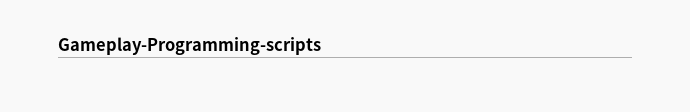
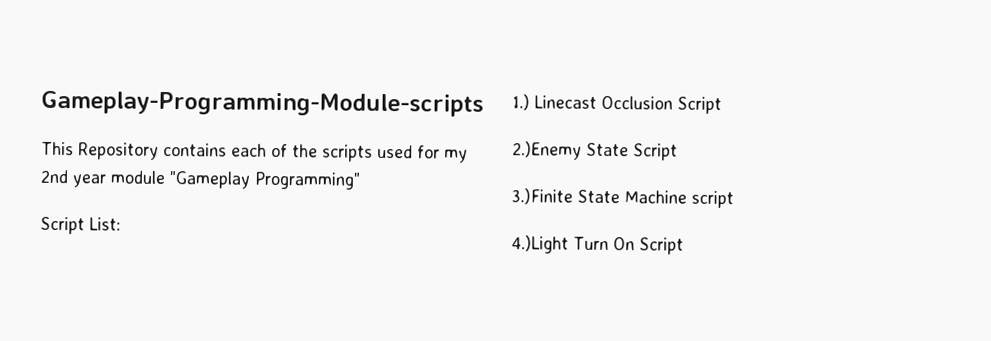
- Gameplay-Programming-scripts
+ Gameplay-Programming-Module-scripts
+ This Repository contains each of the scripts used for my 2nd year module "Gameplay Programming"
+ Script List:
+ 1.) Linecast Occlusion Script
+ 2.)Enemy State Script
+ 3.)Finite State Machine script
+ 4.)Light Turn On Script

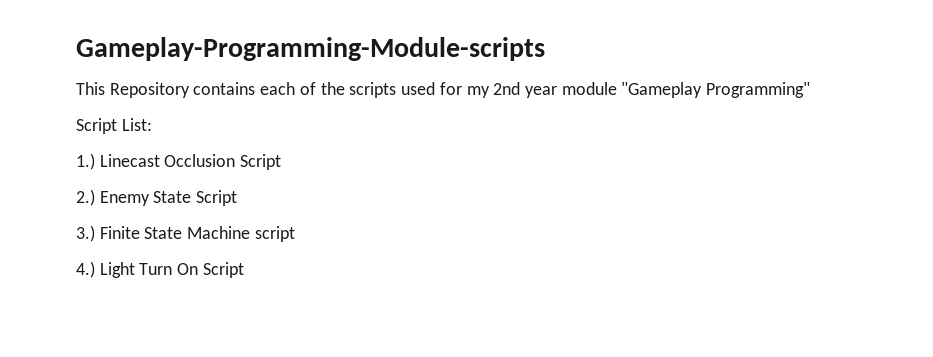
- 2.)Enemy State Script
+ 2.) Enemy State Script
- 3.)Finite State Machine script
+ 3.) Finite State Machine script
- 4.)Light Turn On Script
+ 4.) Light Turn On Script

